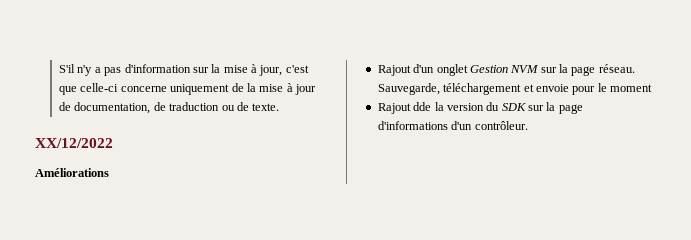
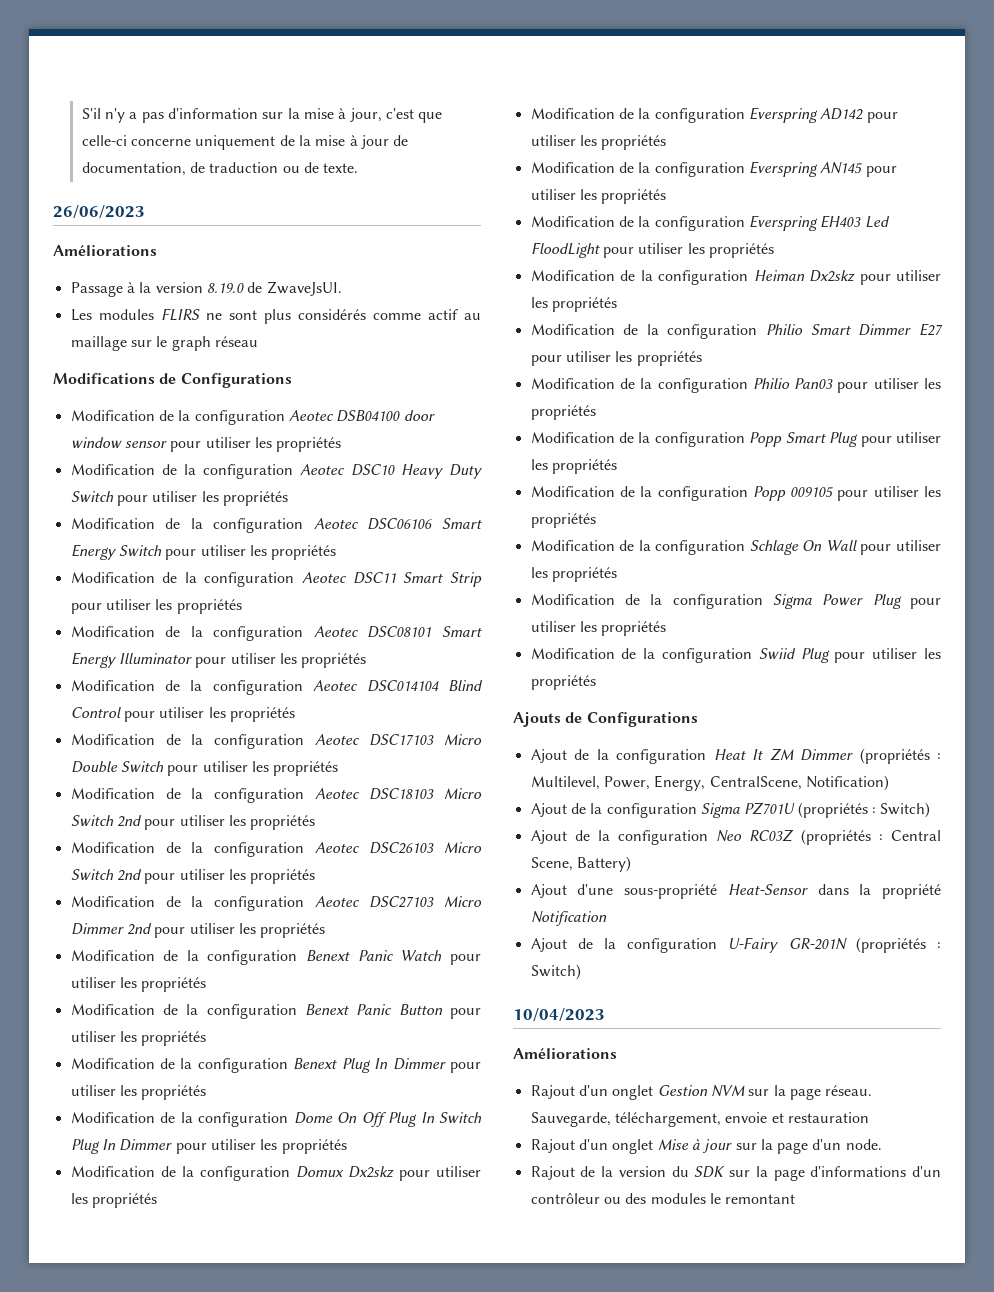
- XX/12/2022
+ 26/06/2023
+ Améliorations
+ Passage à la version 8.19.0 de ZwaveJsUI.
+ Les modules FLIRS ne sont plus considérés comme actif au maillage sur le graph réseau
+ Modifications de Configurations
+ Modification de la configuration Aeotec DSB04100 door window sensor pour utiliser les propriétés
+ Modification de la configuration Aeotec DSC10 Heavy Duty Switch pour utiliser les propriétés
+ Modification de la configuration Aeotec DSC06106 Smart Energy Switch pour utiliser les propriétés
+ Modification de la configuration Aeotec DSC11 Smart Strip pour utiliser les propriétés
+ Modification de la configuration Aeotec DSC08101 Smart Energy Illuminator pour utiliser les propriétés
+ Modification de la configuration Aeotec DSC014104 Blind Control pour utiliser les propriétés
+ Modification de la configuration Aeotec DSC17103 Micro Double Switch pour utiliser les propriétés
+ Modification de la configuration Aeotec DSC18103 Micro Switch 2nd pour utiliser les propriétés
+ Modification de la configuration Aeotec DSC26103 Micro Switch 2nd pour utiliser les propriétés
+ Modification de la configuration Aeotec DSC27103 Micro Dimmer 2nd pour utiliser les propriétés
+ Modification de la configuration Benext Panic Watch pour utiliser les propriétés
+ Modification de la configuration Benext Panic Button pour utiliser les propriétés
+ Modification de la configuration Benext Plug In Dimmer pour utiliser les propriétés
+ Modification de la configuration Dome On Off Plug In Switch Plug In Dimmer pour utiliser les propriétés
+ Modification de la configuration Domux Dx2skz pour utiliser les propriétés
+ Modification de la configuration Everspring AD142 pour utiliser les propriétés
+ Modification de la configuration Everspring AN145 pour utiliser les propriétés
+ Modification de la configuration Everspring EH403 Led FloodLight pour utiliser les propriétés
+ Modification de la configuration Heiman Dx2skz pour utiliser les propriétés
+ Modification de la configuration Philio Smart Dimmer E27 pour utiliser les propriétés
+ Modification de la configuration Philio Pan03 pour utiliser les propriétés
+ Modification de la configuration Popp Smart Plug pour utiliser les propriétés
+ Modification de la configuration Popp 009105 pour utiliser les propriétés
+ Modification de la configuration Schlage On Wall pour utiliser les propriétés
+ Modification de la configuration Sigma Power Plug pour utiliser les propriétés
+ Modification de la configuration Swiid Plug pour utiliser les propriétés
+ Ajouts de Configurations
+ Ajout de la configuration Heat It ZM Dimmer (propriétés : Multilevel, Power, Energy, CentralScene, Notification)
+ Ajout de la configuration Sigma PZ701U (propriétés : Switch)
+ Ajout de la configuration Neo RC03Z (propriétés : Central Scene, Battery)
+ Ajout d'une sous-propriété Heat-Sensor dans la propriété Notification
+ Ajout de la configuration U-Fairy GR-201N (propriétés : Switch)
+ 10/04/2023
- Sauvegarde, téléchargement et envoie pour le moment
- Rajout dde la version du SDK sur la page d'informations d'un contrôleur.
+ Sauvegarde, téléchargement, envoie et restauration
+ Rajout d'un onglet Mise à jour sur la page d'un node.
+ Rajout de la version du SDK sur la page d'informations d'un contrôleur ou des modules le remontant

